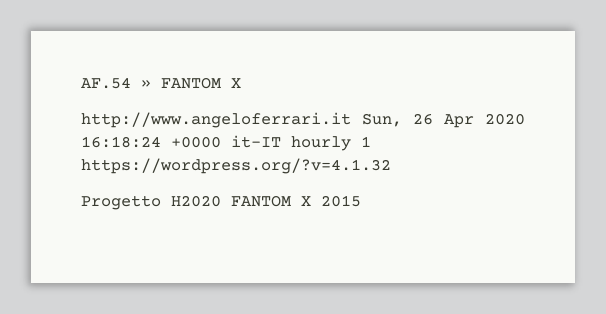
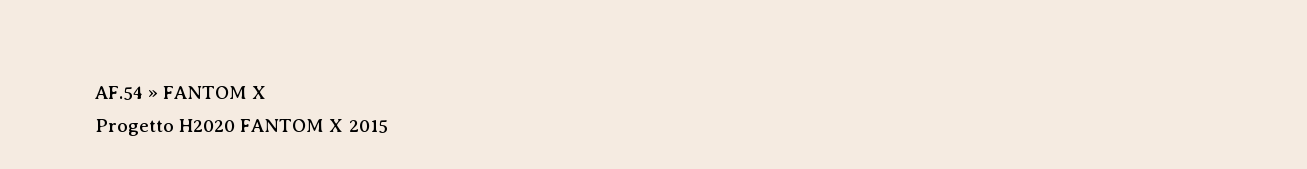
- http://www.angeloferrari.it Sun, 26 Apr 2020 16:18:24 +0000 it-IT hourly 1 https://wordpress.org/?v=4.1.32

